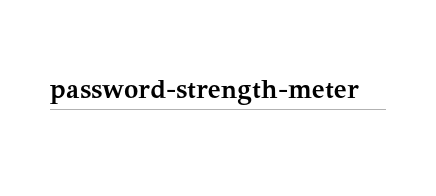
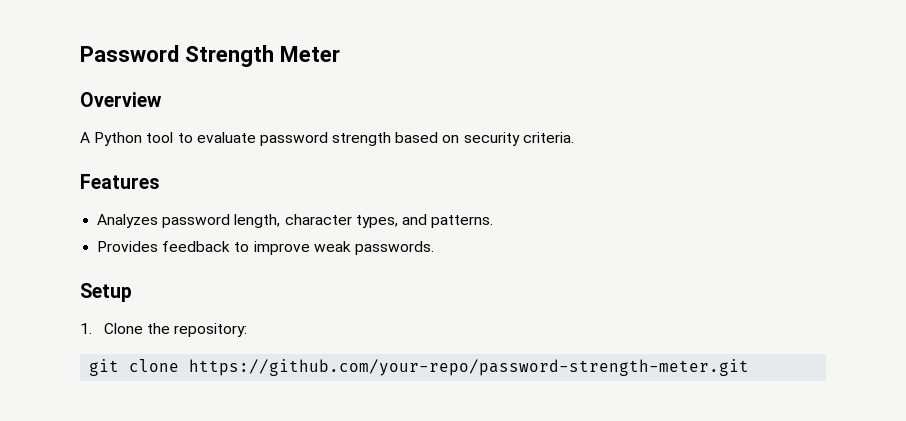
- password-strength-meter
+ Password Strength Meter
+ Overview
+ A Python tool to evaluate password strength based on security criteria.
+ Features
+ Analyzes password length, character types, and patterns.
+ Provides feedback to improve weak passwords.
+ Setup
+ 1. Clone the repository:
+ git clone https://github.com/your-repo/password-strength-meter.git

